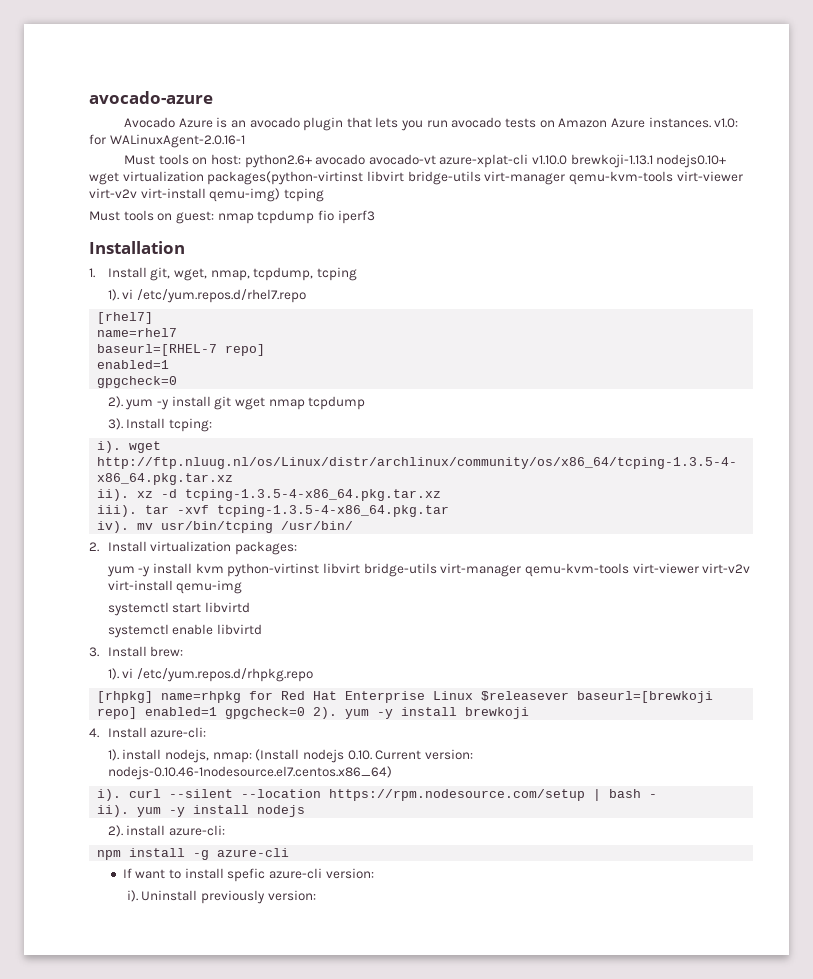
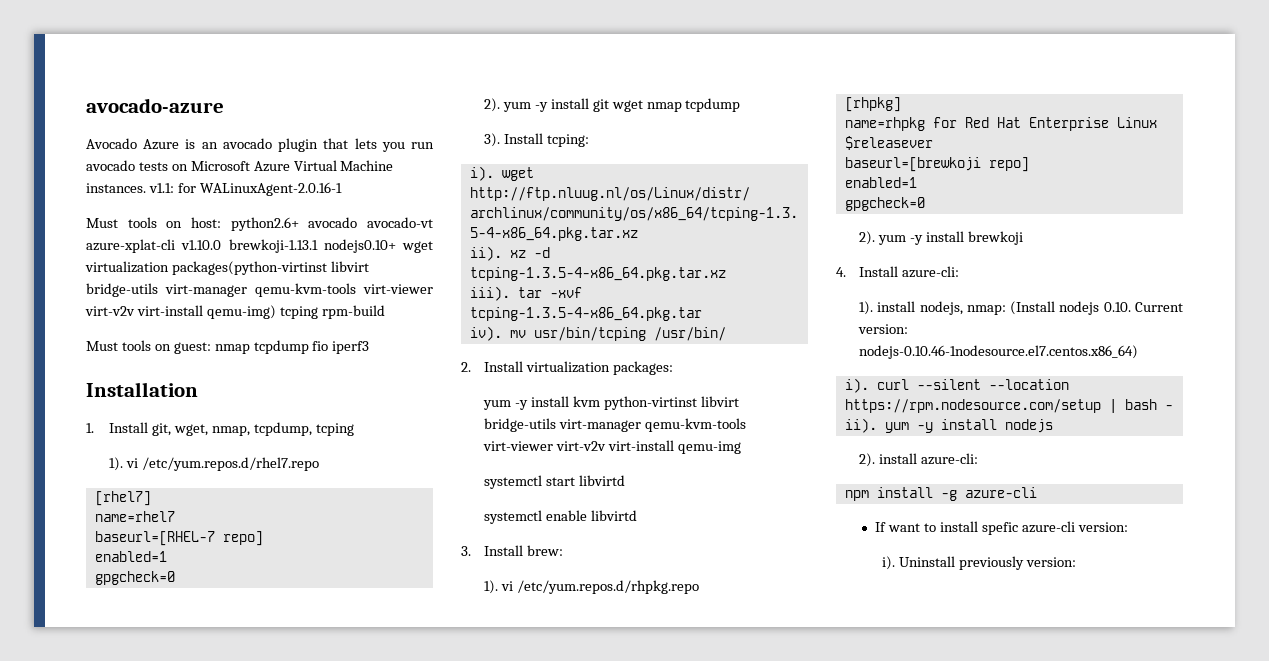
- Avocado Azure is an avocado plugin that lets you run avocado tests on Amazon Azure instances. v1.0: for WALinuxAgent-2.0.16-1
+ Avocado Azure is an avocado plugin that lets you run avocado tests on Microsoft Azure Virtual Machine instances. v1.1: for WALinuxAgent-2.0.16-1
- Must tools on host: python2.6+ avocado avocado-vt azure-xplat-cli v1.10.0 brewkoji-1.13.1 nodejs0.10+ wget virtualization packages(python-virtinst libvirt bridge-utils virt-manager qemu-kvm-tools virt-viewer virt-v2v virt-install qemu-img) tcping
+ Must tools on host: python2.6+ avocado avocado-vt azure-xplat-cli v1.10.0 brewkoji-1.13.1 nodejs0.10+ wget virtualization packages(python-virtinst libvirt bridge-utils virt-manager qemu-kvm-tools virt-viewer virt-v2v virt-install qemu-img) tcping rpm-build
- [rhpkg] name=rhpkg for Red Hat Enterprise Linux $releasever baseurl=[brewkoji repo] enabled=1 gpgcheck=0 2). yum -y install brewkoji
+ [rhpkg]
+ name=rhpkg for Red Hat Enterprise Linux $releasever
+ baseurl=[brewkoji repo]
+ enabled=1
+ gpgcheck=0
+ 2). yum -y install brewkoji

